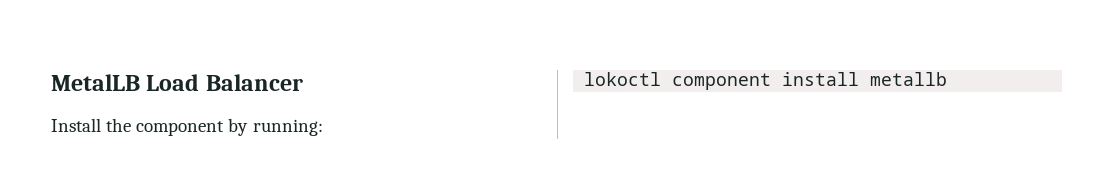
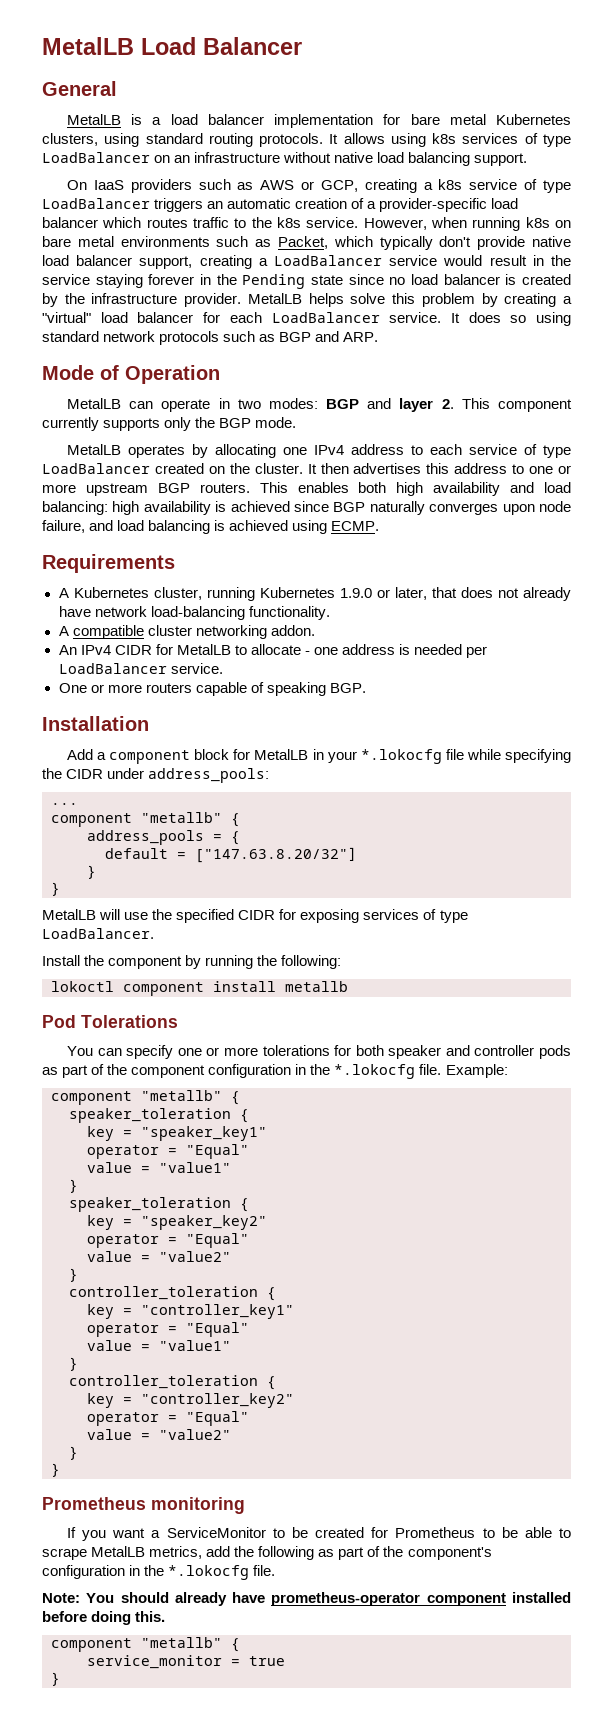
+ General
+ MetalLB is a load balancer implementation for bare metal Kubernetes clusters, using standard routing protocols. It allows using k8s services of type LoadBalancer on an infrastructure without native load balancing support.
+ On IaaS providers such as AWS or GCP, creating a k8s service of type LoadBalancer triggers an automatic creation of a provider-specific load balancer which routes traffic to the k8s service. However, when running k8s on bare metal environments such as Packet, which typically don't provide native load balancer support, creating a LoadBalancer service would result in the service staying forever in the Pending state since no load balancer is created by the infrastructure provider. MetalLB helps solve this problem by creating a "virtual" load balancer for each LoadBalancer service. It does so using standard network protocols such as BGP and ARP.
+ Mode of Operation
+ MetalLB can operate in two modes: BGP and layer 2. This component currently supports only the BGP mode.
+ MetalLB operates by allocating one IPv4 address to each service of type LoadBalancer created on the cluster. It then advertises this address to one or more upstream BGP routers. This enables both high availability and load balancing: high availability is achieved since BGP naturally converges upon node failure, and load balancing is achieved using ECMP.
+ Requirements
+ A Kubernetes cluster, running Kubernetes 1.9.0 or later, that does not already have network load-balancing functionality.
+ A compatible cluster networking addon.
+ An IPv4 CIDR for MetalLB to allocate - one address is needed per LoadBalancer service.
+ One or more routers capable of speaking BGP.
+ Installation
+ Add a component block for MetalLB in your *.lokocfg file while specifying the CIDR under address_pools:
+ ...
+ component "metallb" {
+ address_pools = {
+ default = ["147.63.8.20/32"]
+ }
+ }
+ MetalLB will use the specified CIDR for exposing services of type LoadBalancer.
- Install the component by running:
+ Install the component by running the following:
+ Pod Tolerations
+ You can specify one or more tolerations for both speaker and controller pods as part of the component configuration in the *.lokocfg file. Example:
+ component "metallb" {
+ speaker_toleration {
+ key = "speaker_key1"
+ operator = "Equal"
+ value = "value1"
+ }
+ speaker_toleration {
+ key = "speaker_key2"
+ operator = "Equal"
+ value = "value2"
+ }
+ controller_toleration {
+ key = "controller_key1"
+ operator = "Equal"
+ value = "value1"
+ }
+ controller_toleration {
+ key = "controller_key2"
+ operator = "Equal"
+ value = "value2"
+ }
+ }
+ Prometheus monitoring
+ If you want a ServiceMonitor to be created for Prometheus to be able to scrape MetalLB metrics, add the following as part of the component's configuration in the *.lokocfg file.
+ Note: You should already have prometheus-operator component installed before doing this.
+ component "metallb" {
+ service_monitor = true
+ }

